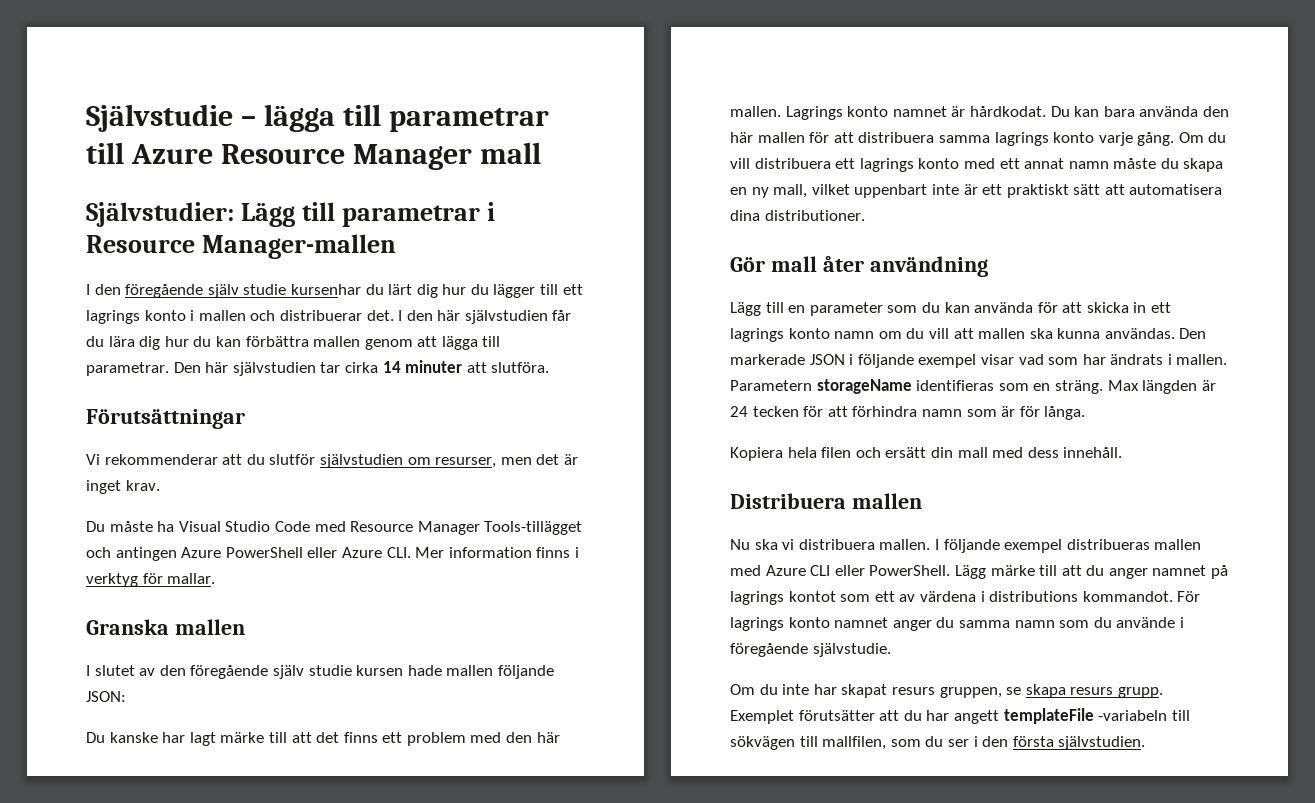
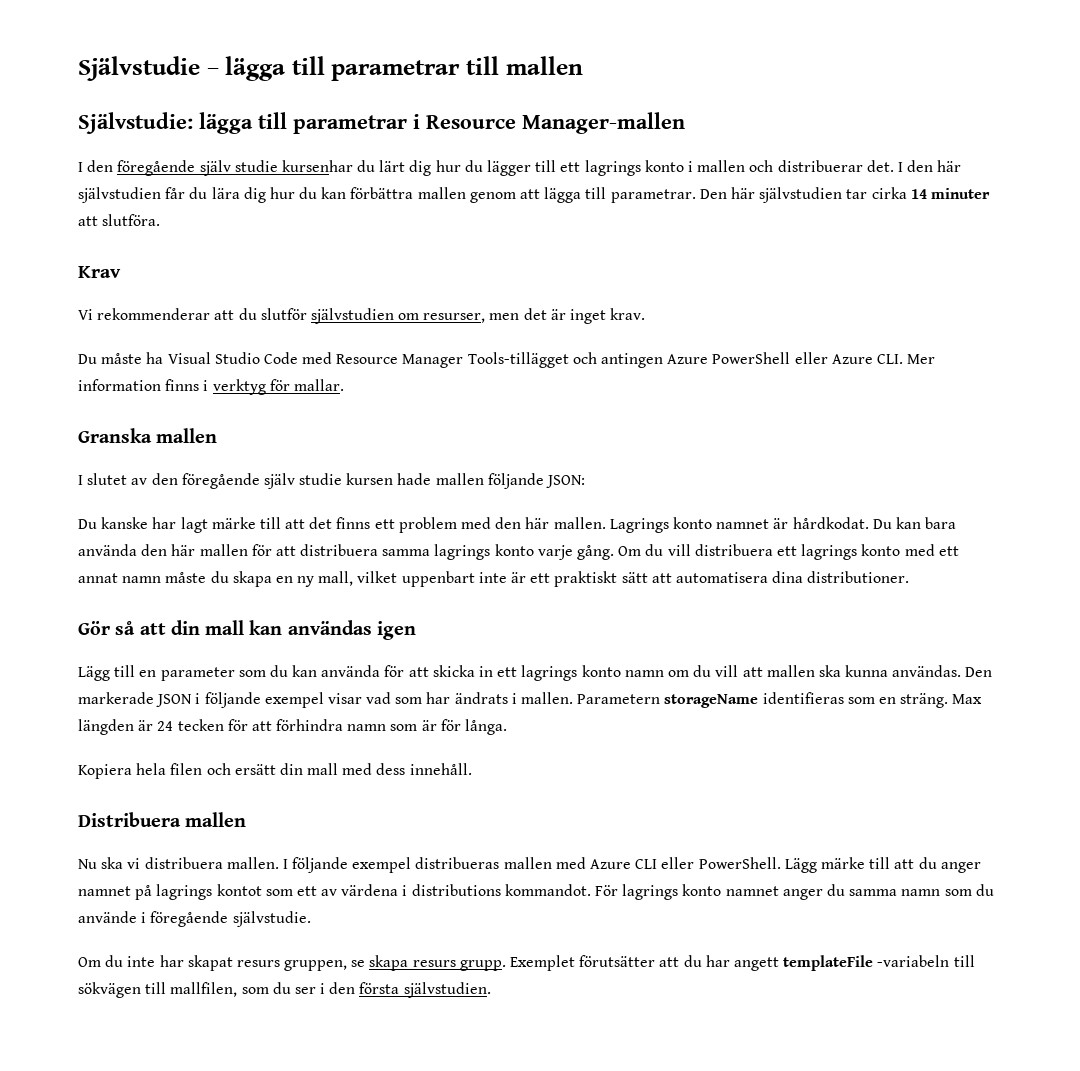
- Självstudie – lägga till parametrar till Azure Resource Manager mall
- Självstudier: Lägg till parametrar i Resource Manager-mallen
+ Självstudie – lägga till parametrar till mallen
+ Självstudie: lägga till parametrar i Resource Manager-mallen
- Förutsättningar
+ Krav
- Gör mall åter användning
+ Gör så att din mall kan användas igen

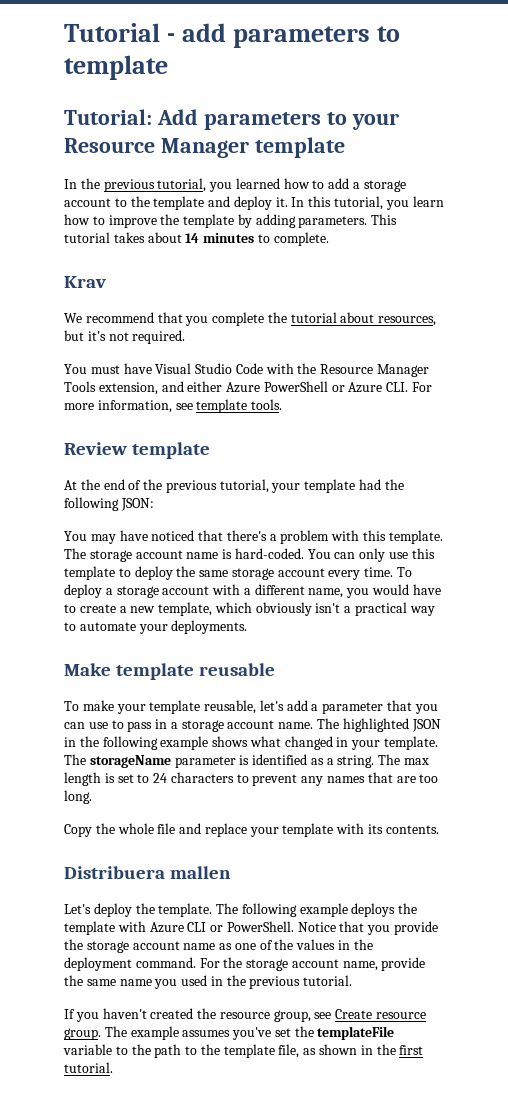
- Självstudie – lägga till parametrar till mallen
- Självstudie: lägga till parametrar i Resource Manager-mallen
- I den föregående själv studie kursenhar du lärt dig hur du lägger till ett lagrings konto i mallen och distribuerar det. I den här självstudien får du lära dig hur du kan förbättra mallen genom att lägga till parametrar. Den här självstudien tar cirka 14 minuter att slutföra.
+ Tutorial - add parameters to template
+ Tutorial: Add parameters to your Resource Manager template
+ In the previous tutorial, you learned how to add a storage account to the template and deploy it. In this tutorial, you learn how to improve the template by adding parameters. This tutorial takes about 14 minutes to complete.
  Krav
- Vi rekommenderar att du slutför självstudien om resurser, men det är inget krav.
- Du måste ha Visual Studio Code med Resource Manager Tools-tillägget och antingen Azure PowerShell eller Azure CLI. Mer information finns i verktyg för mallar.
- Granska mallen
- I slutet av den föregående själv studie kursen hade mallen följande JSON:
- Du kanske har lagt märke till att det finns ett problem med den här mallen. Lagrings konto namnet är hårdkodat. Du kan bara använda den här mallen för att distribuera samma lagrings konto varje gång. Om du vill distribuera ett lagrings konto med ett annat namn måste du skapa en ny mall, vilket uppenbart inte är ett praktiskt sätt att automatisera dina distributioner.
- Gör så att din mall kan användas igen
- Lägg till en parameter som du kan använda för att skicka in ett lagrings konto namn om du vill att mallen ska kunna användas. Den markerade JSON i följande exempel visar vad som har ändrats i mallen. Parametern storageName identifieras som en sträng. Max längden är 24 tecken för att förhindra namn som är för långa.
- Kopiera hela filen och ersätt din mall med dess innehåll.
+ We recommend that you complete the tutorial about resources, but it's not required.
+ You must have Visual Studio Code with the Resource Manager Tools extension, and either Azure PowerShell or Azure CLI. For more information, see template tools.
+ Review template
+ At the end of the previous tutorial, your template had the following JSON:
+ You may have noticed that there's a problem with this template. The storage account name is hard-coded. You can only use this template to deploy the same storage account every time. To deploy a storage account with a different name, you would have to create a new template, which obviously isn't a practical way to automate your deployments.
+ Make template reusable
+ To make your template reusable, let's add a parameter that you can use to pass in a storage account name. The highlighted JSON in the following example shows what changed in your template. The storageName parameter is identified as a string. The max length is set to 24 characters to prevent any names that are too long.
+ Copy the whole file and replace your template with its contents.
  Distribuera mallen
- Nu ska vi distribuera mallen. I följande exempel distribueras mallen med Azure CLI eller PowerShell. Lägg märke till att du anger namnet på lagrings kontot som ett av värdena i distributions kommandot. För lagrings konto namnet anger du samma namn som du använde i föregående självstudie.
- Om du inte har skapat resurs gruppen, se skapa resurs grupp. Exemplet förutsätter att du har angett templateFile -variabeln till sökvägen till mallfilen, som du ser i den första självstudien.
+ Let's deploy the template. The following example deploys the template with Azure CLI or PowerShell. Notice that you provide the storage account name as one of the values in the deployment command. For the storage account name, provide the same name you used in the previous tutorial.
+ If you haven't created the resource group, see Create resource group. The example assumes you've set the templateFile variable to the path to the template file, as shown in the first tutorial.

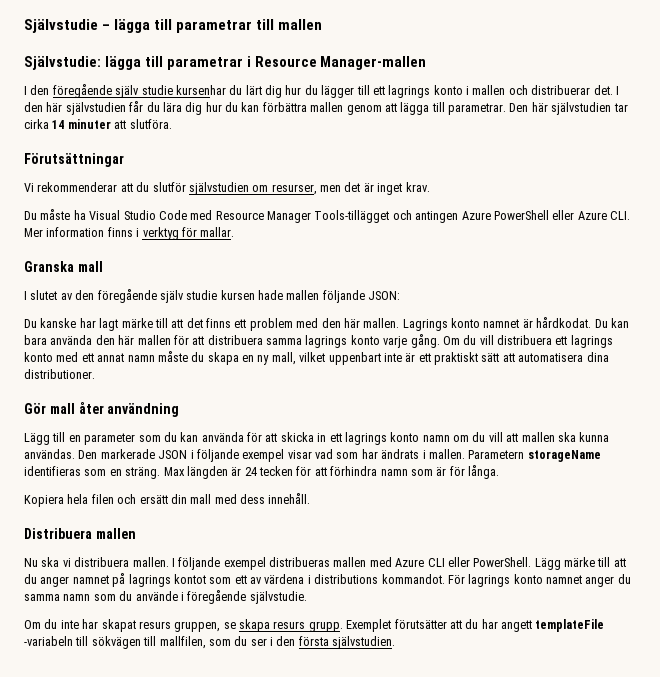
- Tutorial - add parameters to template
- Tutorial: Add parameters to your Resource Manager template
- In the previous tutorial, you learned how to add a storage account to the template and deploy it. In this tutorial, you learn how to improve the template by adding parameters. This tutorial takes about 14 minutes to complete.
- Krav
- We recommend that you complete the tutorial about resources, but it's not required.
- You must have Visual Studio Code with the Resource Manager Tools extension, and either Azure PowerShell or Azure CLI. For more information, see template tools.
- Review template
- At the end of the previous tutorial, your template had the following JSON:
- You may have noticed that there's a problem with this template. The storage account name is hard-coded. You can only use this template to deploy the same storage account every time. To deploy a storage account with a different name, you would have to create a new template, which obviously isn't a practical way to automate your deployments.
- Make template reusable
- To make your template reusable, let's add a parameter that you can use to pass in a storage account name. The highlighted JSON in the following example shows what changed in your template. The storageName parameter is identified as a string. The max length is set to 24 characters to prevent any names that are too long.
- Copy the whole file and replace your template with its contents.
+ Självstudie – lägga till parametrar till mallen
+ Självstudie: lägga till parametrar i Resource Manager-mallen
+ I den föregående själv studie kursenhar du lärt dig hur du lägger till ett lagrings konto i mallen och distribuerar det. I den här självstudien får du lära dig hur du kan förbättra mallen genom att lägga till parametrar. Den här självstudien tar cirka 14 minuter att slutföra.
+ Förutsättningar
+ Vi rekommenderar att du slutför självstudien om resurser, men det är inget krav.
+ Du måste ha Visual Studio Code med Resource Manager Tools-tillägget och antingen Azure PowerShell eller Azure CLI. Mer information finns i verktyg för mallar.
+ Granska mall
+ I slutet av den föregående själv studie kursen hade mallen följande JSON:
+ Du kanske har lagt märke till att det finns ett problem med den här mallen. Lagrings konto namnet är hårdkodat. Du kan bara använda den här mallen för att distribuera samma lagrings konto varje gång. Om du vill distribuera ett lagrings konto med ett annat namn måste du skapa en ny mall, vilket uppenbart inte är ett praktiskt sätt att automatisera dina distributioner.
+ Gör mall åter användning
+ Lägg till en parameter som du kan använda för att skicka in ett lagrings konto namn om du vill att mallen ska kunna användas. Den markerade JSON i följande exempel visar vad som har ändrats i mallen. Parametern storageName identifieras som en sträng. Max längden är 24 tecken för att förhindra namn som är för långa.
+ Kopiera hela filen och ersätt din mall med dess innehåll.
  Distribuera mallen
- Let's deploy the template. The following example deploys the template with Azure CLI or PowerShell. Notice that you provide the storage account name as one of the values in the deployment command. For the storage account name, provide the same name you used in the previous tutorial.
- If you haven't created the resource group, see Create resource group. The example assumes you've set the templateFile variable to the path to the template file, as shown in the first tutorial.
+ Nu ska vi distribuera mallen. I följande exempel distribueras mallen med Azure CLI eller PowerShell. Lägg märke till att du anger namnet på lagrings kontot som ett av värdena i distributions kommandot. För lagrings konto namnet anger du samma namn som du använde i föregående självstudie.
+ Om du inte har skapat resurs gruppen, se skapa resurs grupp. Exemplet förutsätter att du har angett templateFile -variabeln till sökvägen till mallfilen, som du ser i den första självstudien.

